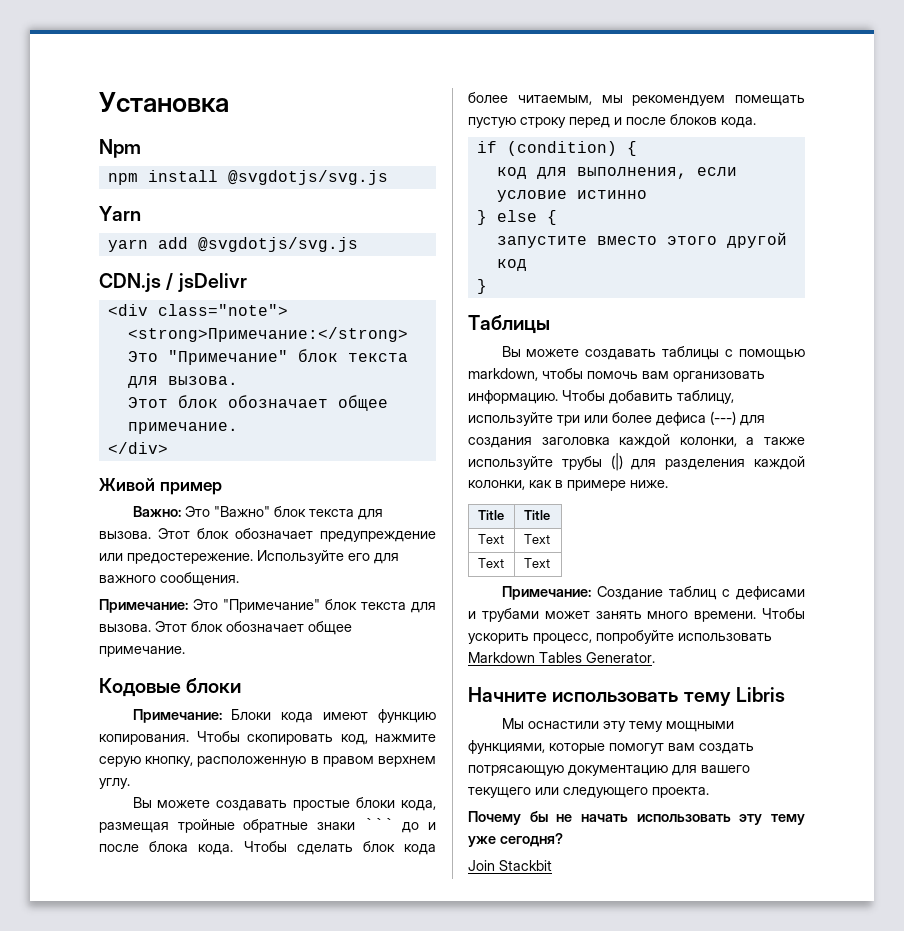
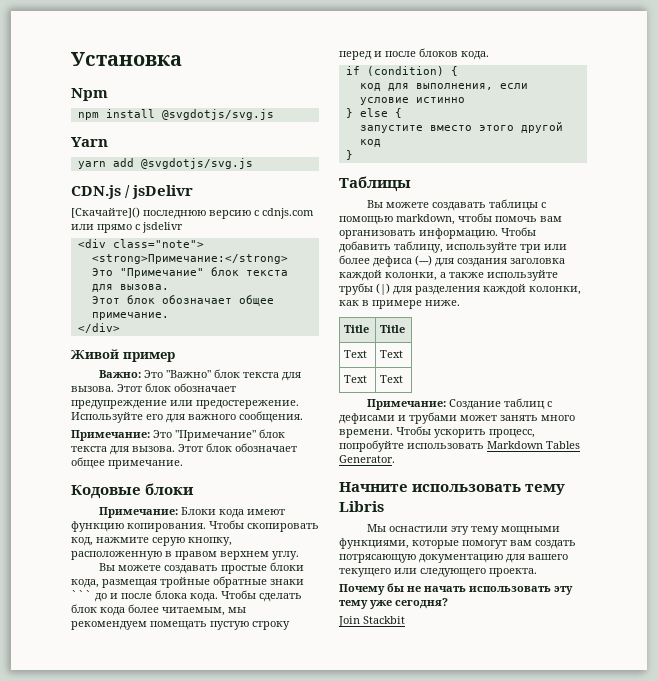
+ [Скачайте]() последнюю версию с cdnjs.com или прямо с jsdelivr

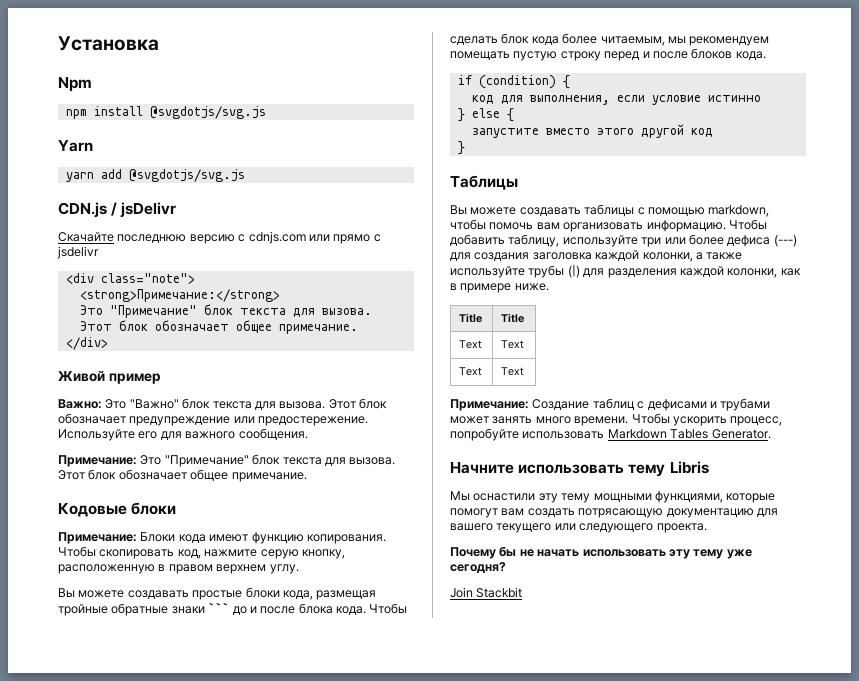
- [Скачайте]() последнюю версию с cdnjs.com или прямо с jsdelivr
+ Скачайте последнюю версию с cdnjs.com или прямо с jsdelivr

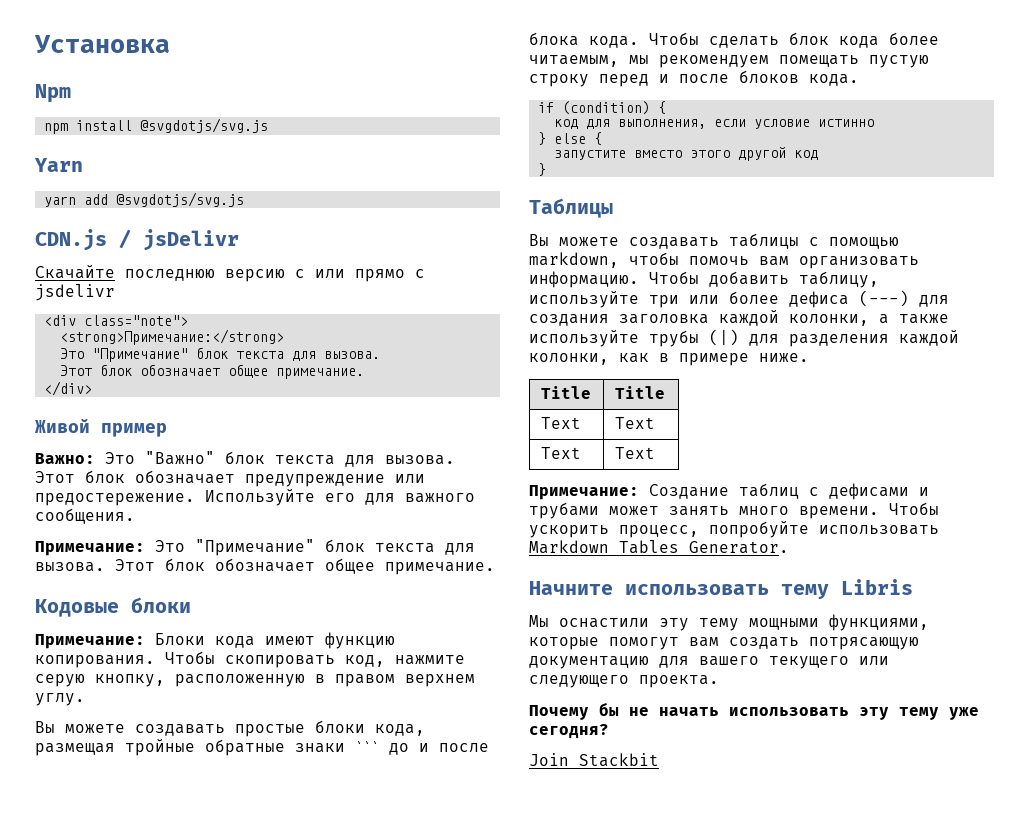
- Скачайте последнюю версию с cdnjs.com или прямо с jsdelivr
+ Скачайте последнюю версию с или прямо с jsdelivr

